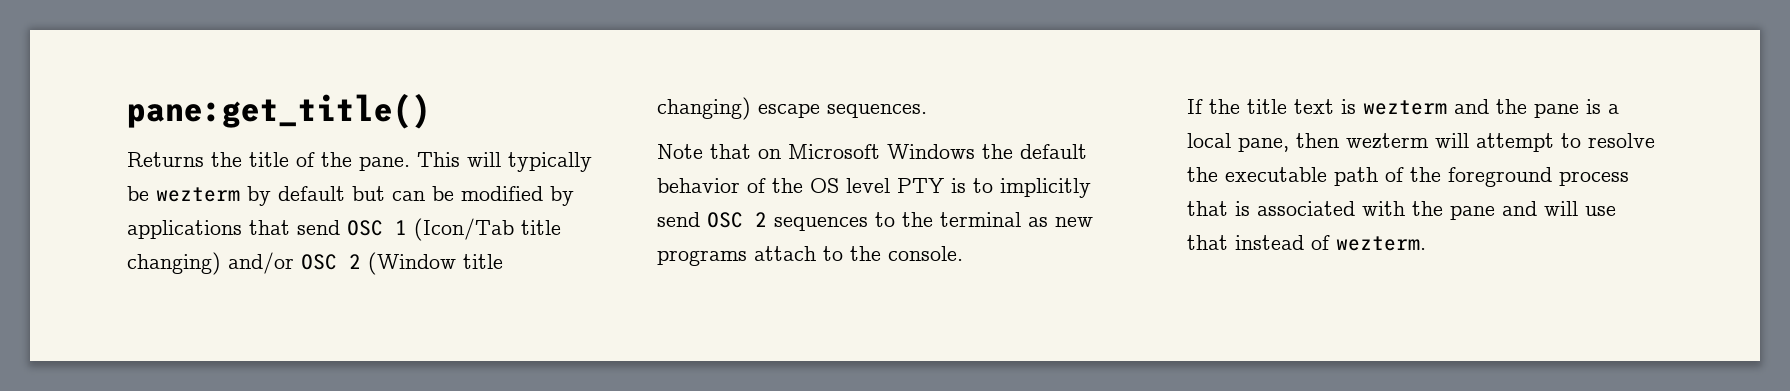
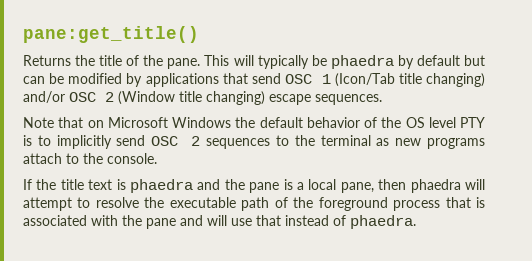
- This will typically be wezterm by default but can be modified by applications that send OSC 1 (Icon/Tab title changing) and/or OSC 2 (Window title changing) escape sequences.
+ This will typically be phaedra by default but can be modified by applications that send OSC 1 (Icon/Tab title changing) and/or OSC 2 (Window title changing) escape sequences.
- If the title text is wezterm and the pane is a local pane, then wezterm will attempt to resolve the executable path of the foreground process that is associated with the pane and will use that instead of wezterm.
+ If the title text is phaedra and the pane is a local pane, then phaedra will attempt to resolve the executable path of the foreground process that is associated with the pane and will use that instead of phaedra.

